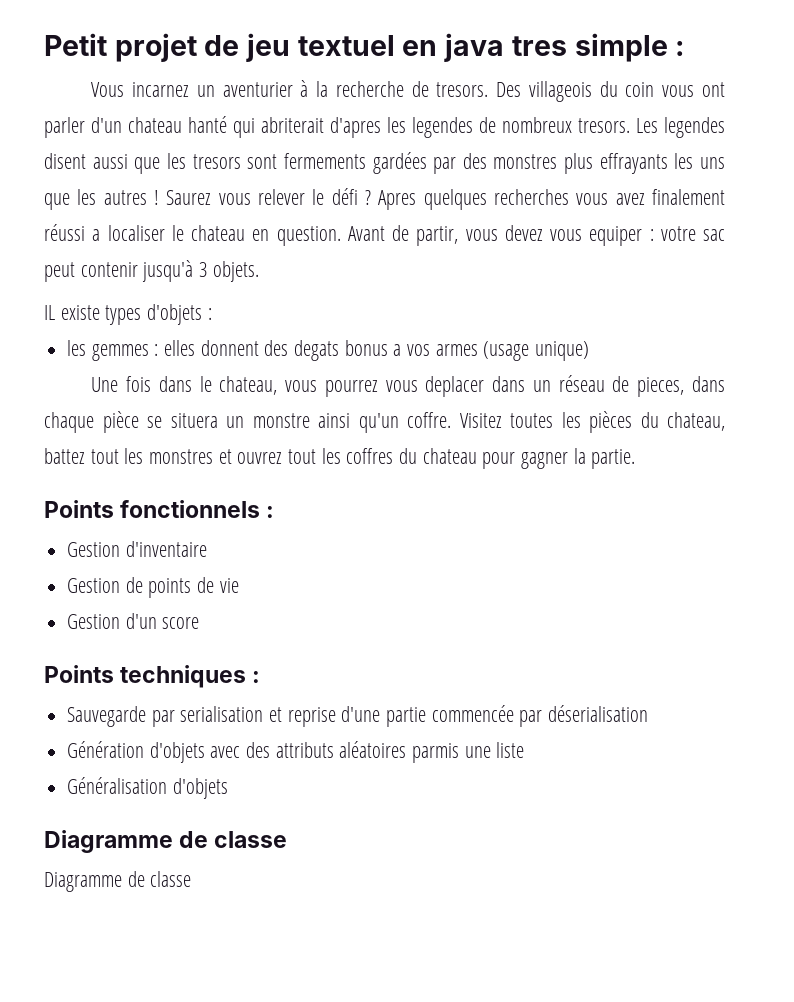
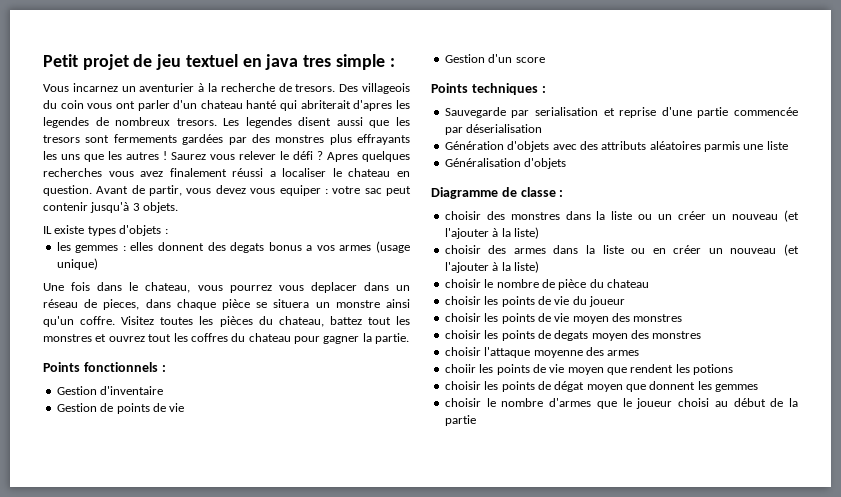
  Généralisation d'objets
- Diagramme de classe
- Diagramme de classe
+ Diagramme de classe :
+ choisir des monstres dans la liste ou un créer un nouveau (et l'ajouter à la liste)
+ choisir des armes dans la liste ou en créer un nouveau (et l'ajouter à la liste)
+ choisir le nombre de pièce du chateau
+ choisir les points de vie du joueur
+ choisir les points de vie moyen des monstres
+ choisir les points de degats moyen des monstres
+ choisir l'attaque moyenne des armes
+ choiir les points de vie moyen que rendent les potions
+ choisir les points de dégat moyen que donnent les gemmes
+ choisir le nombre d'armes que le joueur choisi au début de la partie

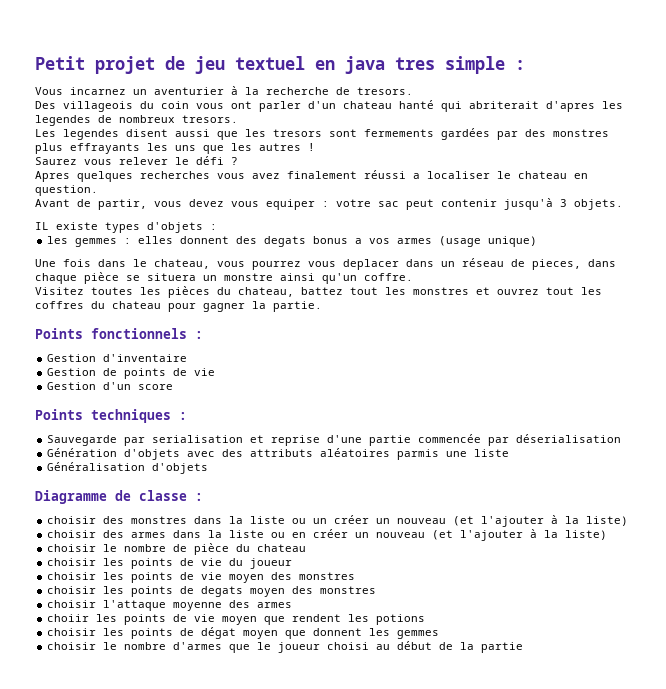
- Vous incarnez un aventurier à la recherche de tresors. Des villageois du coin vous ont parler d'un chateau hanté qui abriterait d'apres les legendes de nombreux tresors. Les legendes disent aussi que les tresors sont fermements gardées par des monstres plus effrayants les uns que les autres ! Saurez vous relever le défi ? Apres quelques recherches vous avez finalement réussi a localiser le chateau en question. Avant de partir, vous devez vous equiper :
+ Vous incarnez un aventurier à la recherche de tresors.
+ Des villageois du coin vous ont parler d'un chateau hanté qui abriterait d'apres les legendes de nombreux tresors.
+ Les legendes disent aussi que les tresors sont fermements gardées par des monstres plus effrayants les uns que les autres !
+ Saurez vous relever le défi ?
+ Apres quelques recherches vous avez finalement réussi a localiser le chateau en question.
+ Avant de partir, vous devez vous equiper :
- Une fois dans le chateau, vous pourrez vous deplacer dans un réseau de pieces, dans chaque pièce se situera un monstre ainsi qu'un coffre. Visitez toutes les pièces du chateau, battez tout les monstres et ouvrez tout les coffres du chateau pour gagner la partie.
+ Une fois dans le chateau, vous pourrez vous deplacer dans un réseau de pieces, dans chaque pièce se situera un monstre ainsi qu'un coffre.
+ Visitez toutes les pièces du chateau, battez tout les monstres et ouvrez tout les coffres du chateau pour gagner la partie.

